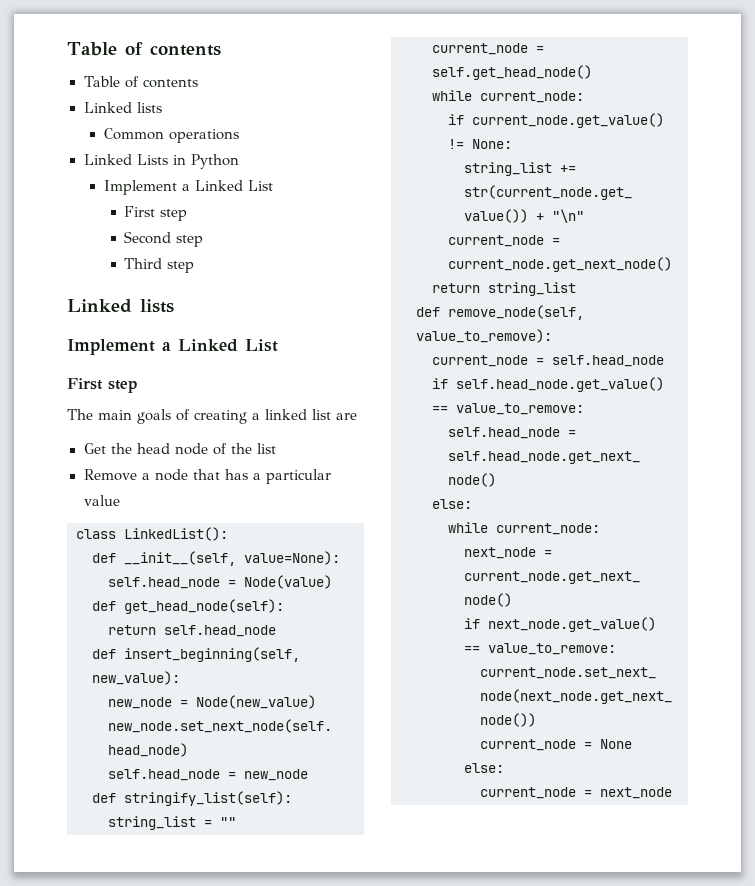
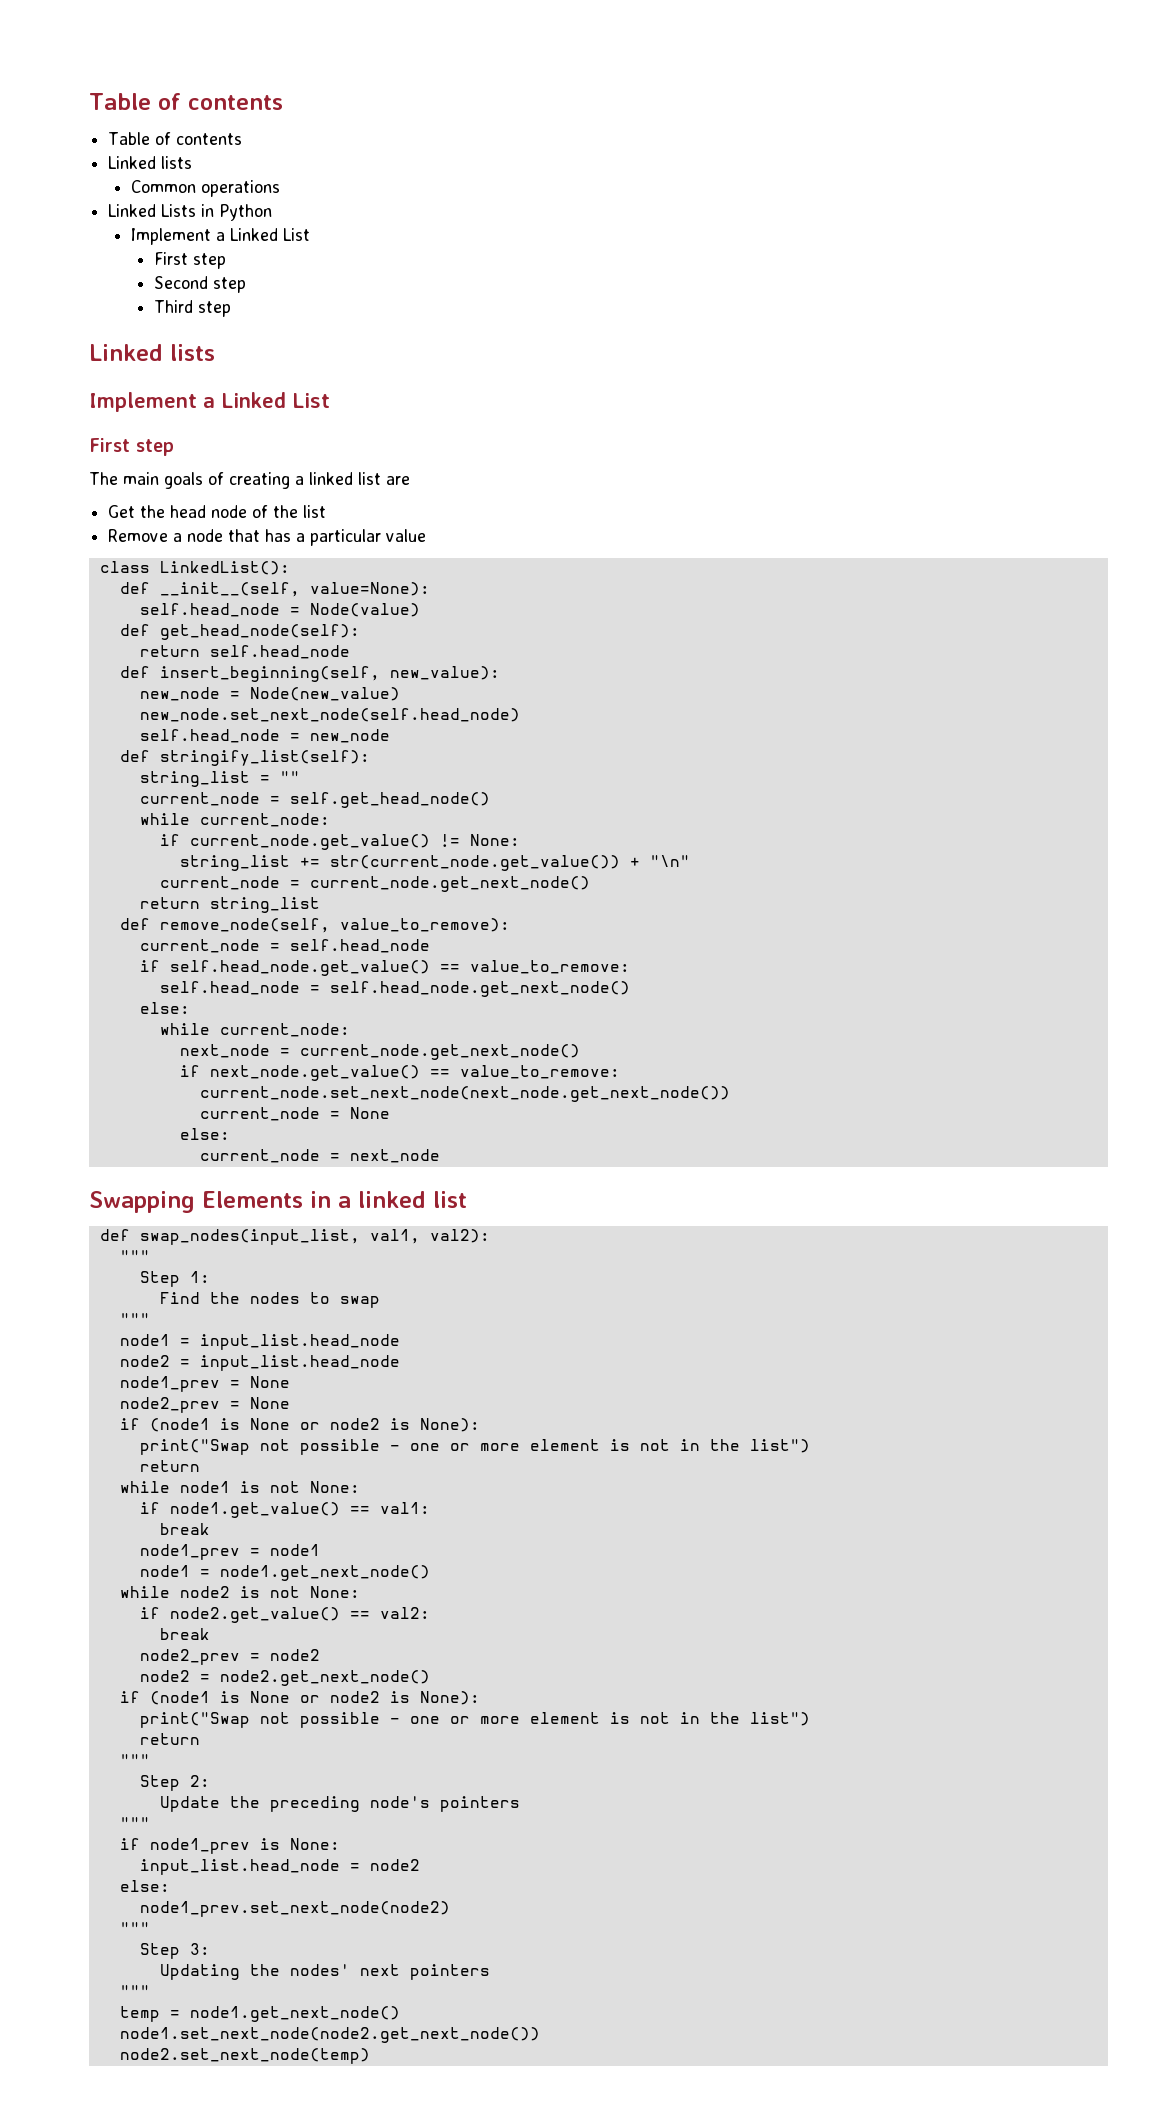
+ Swapping Elements in a linked list
+ def swap_nodes(input_list, val1, val2):
+ """
+ Step 1:
+ Find the nodes to swap
+ """
+ node1 = input_list.head_node
+ node2 = input_list.head_node
+ node1_prev = None
+ node2_prev = None
+ if (node1 is None or node2 is None):
+ print("Swap not possible - one or more element is not in the list")
+ return
+ while node1 is not None:
+ if node1.get_value() == val1:
+ break
+ node1_prev = node1
+ node1 = node1.get_next_node()
+ while node2 is not None:
+ if node2.get_value() == val2:
+ break
+ node2_prev = node2
+ node2 = node2.get_next_node()
+ if (node1 is None or node2 is None):
+ print("Swap not possible - one or more element is not in the list")
+ return
+ """
+ Step 2:
+ Update the preceding node's pointers
+ """
+ if node1_prev is None:
+ input_list.head_node = node2
+ else:
+ node1_prev.set_next_node(node2)
+ """
+ Step 3:
+ Updating the nodes' next pointers
+ """
+ temp = node1.get_next_node()
+ node1.set_next_node(node2.get_next_node())
+ node2.set_next_node(temp)

